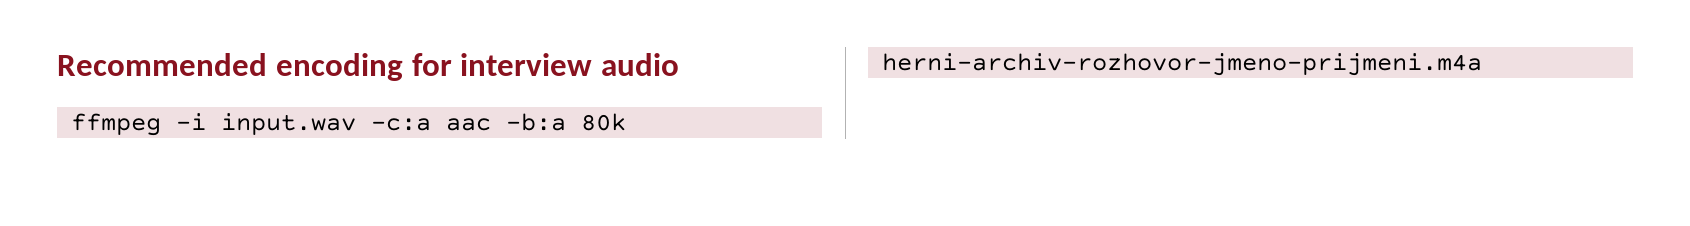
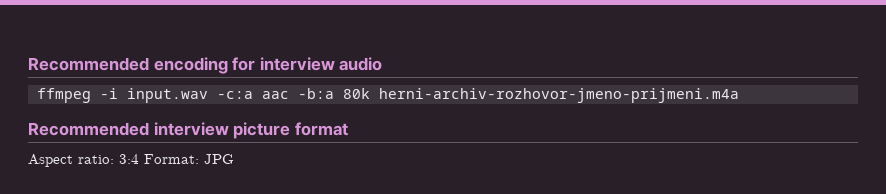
+ Recommended interview picture format
+ Aspect ratio: 3:4 Format: JPG

